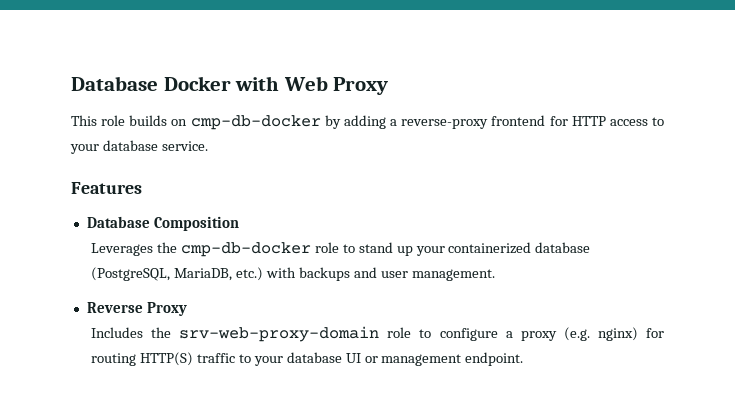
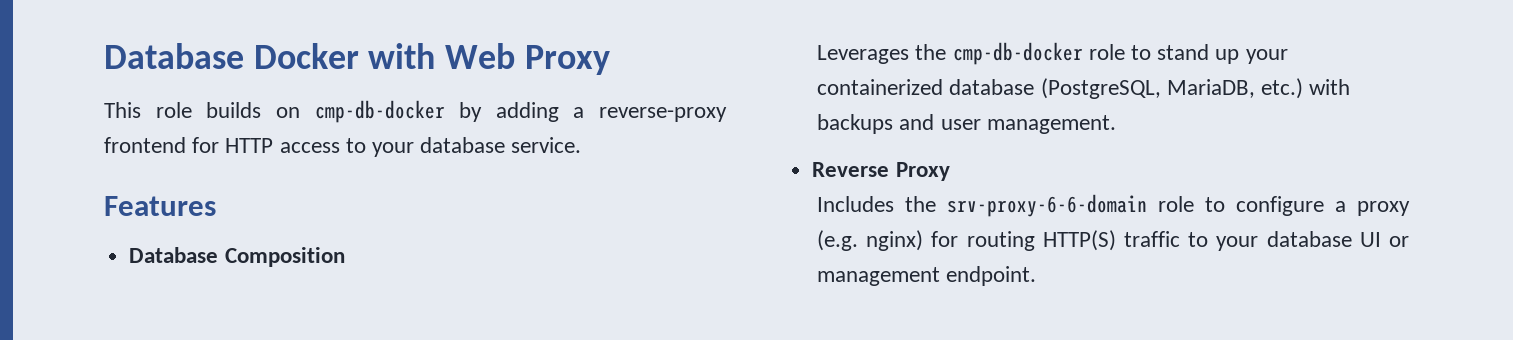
- Includes the srv-web-proxy-domain role to configure a proxy (e.g. nginx) for routing HTTP(S) traffic to your database UI or management endpoint.
+ Includes the srv-proxy-6-6-domain role to configure a proxy (e.g. nginx) for routing HTTP(S) traffic to your database UI or management endpoint.

